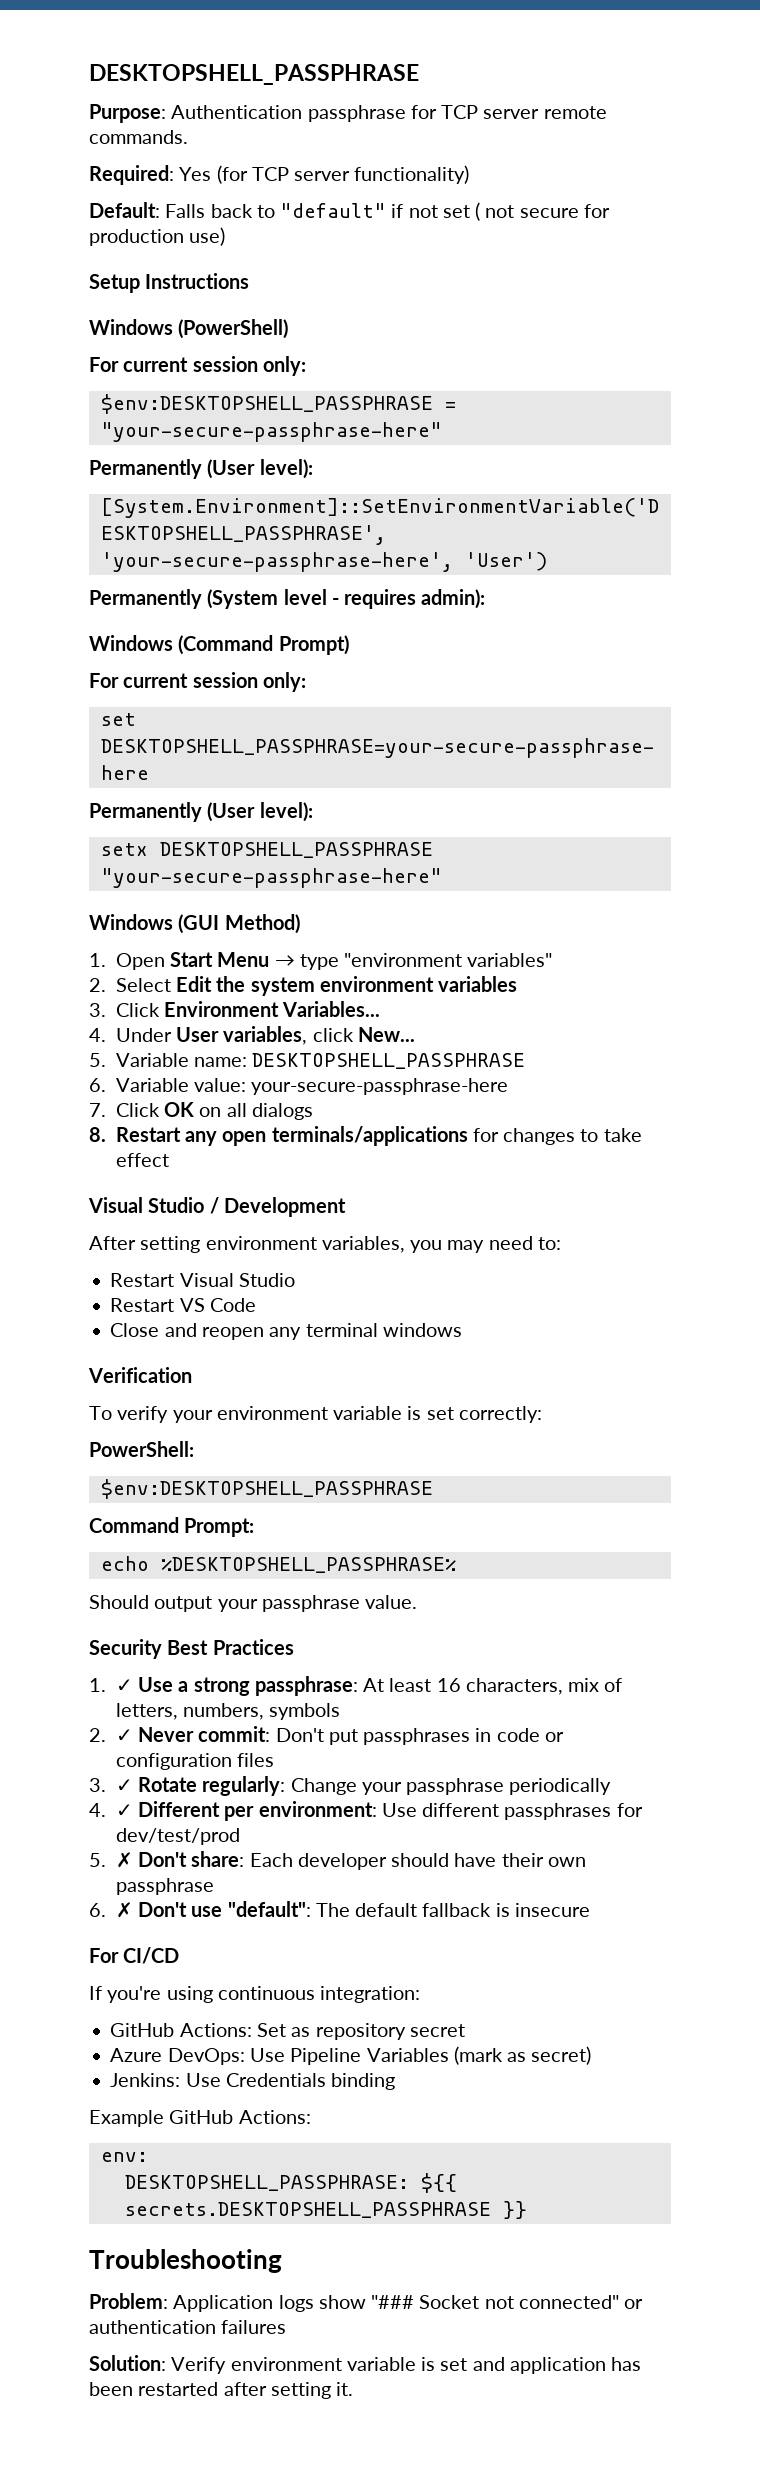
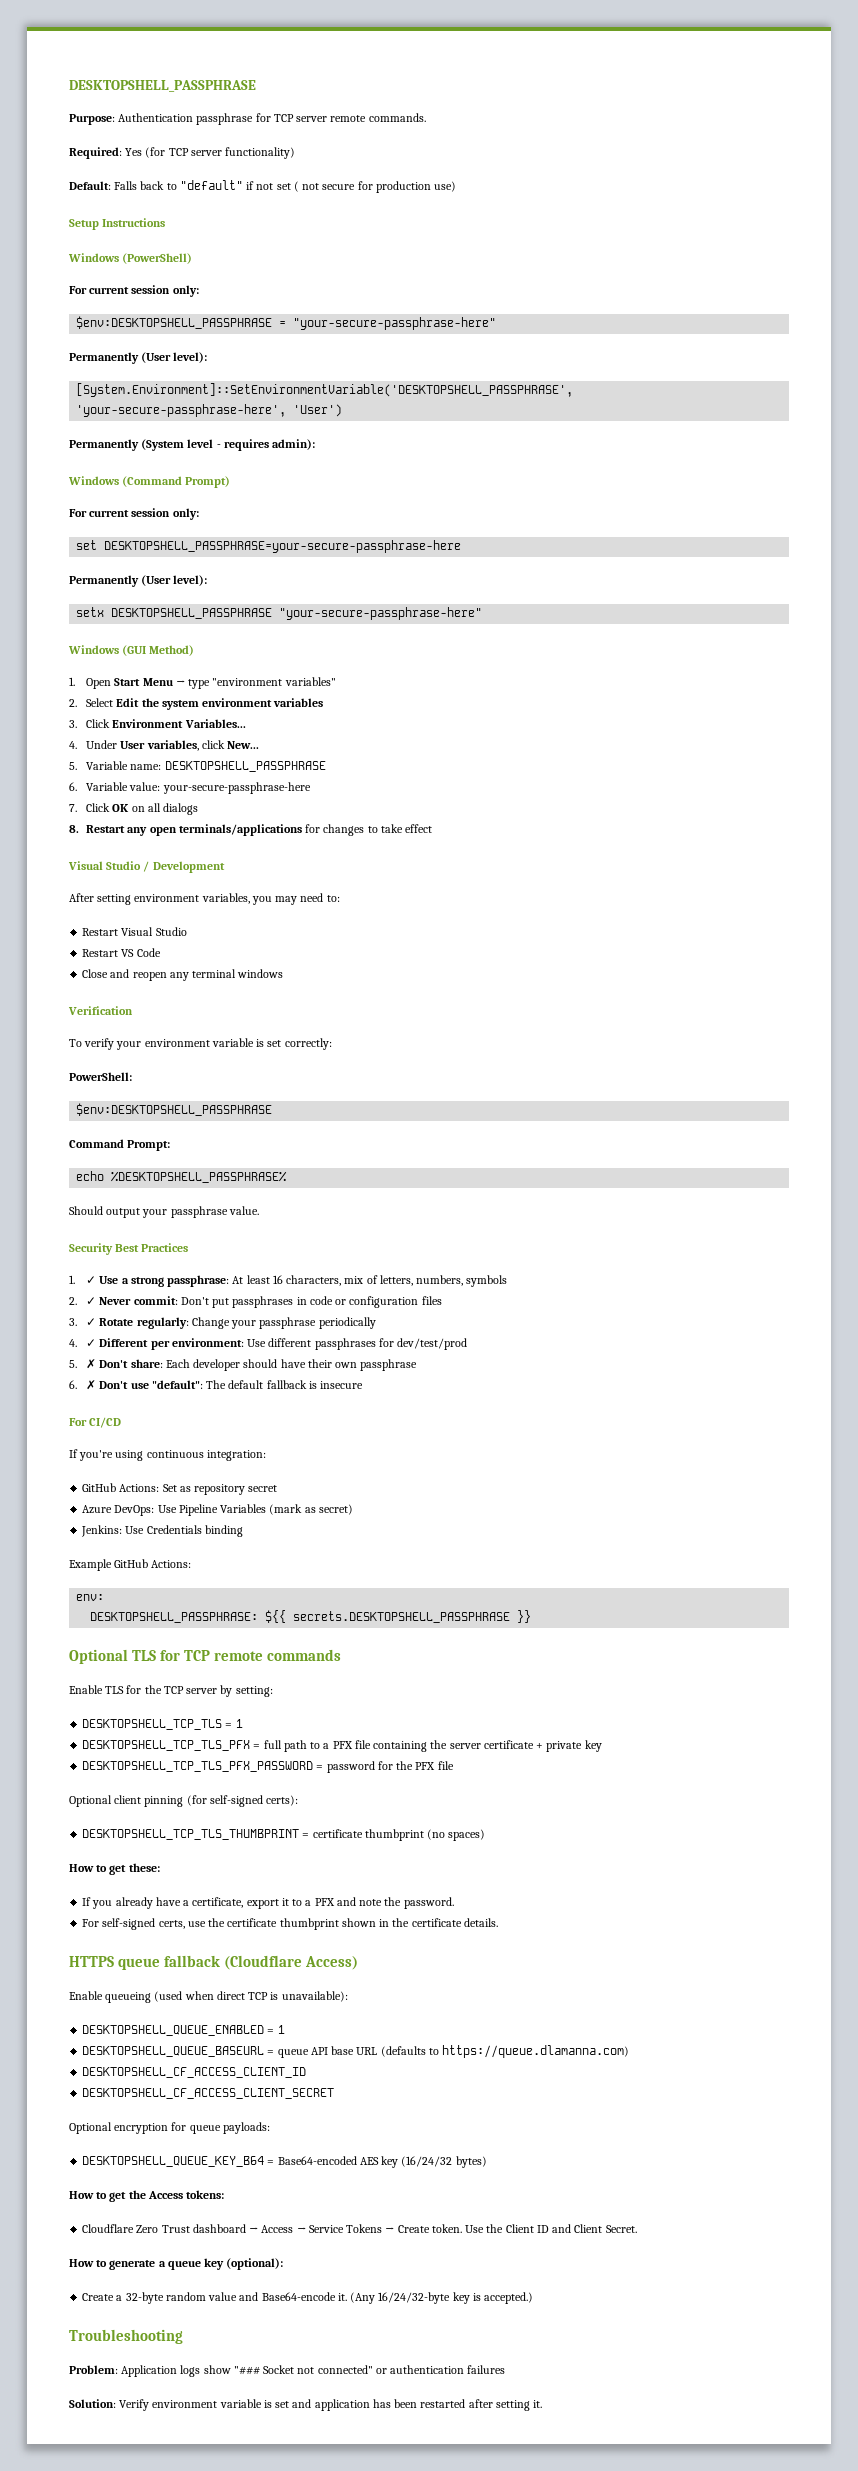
+ Optional TLS for TCP remote commands
+ Enable TLS for the TCP server by setting:
+ DESKTOPSHELL_TCP_TLS = 1
+ DESKTOPSHELL_TCP_TLS_PFX = full path to a PFX file containing the server certificate + private key
+ DESKTOPSHELL_TCP_TLS_PFX_PASSWORD = password for the PFX file
+ Optional client pinning (for self-signed certs):
+ DESKTOPSHELL_TCP_TLS_THUMBPRINT = certificate thumbprint (no spaces)
+ How to get these:
+ If you already have a certificate, export it to a PFX and note the password.
+ For self-signed certs, use the certificate thumbprint shown in the certificate details.
+ HTTPS queue fallback (Cloudflare Access)
+ Enable queueing (used when direct TCP is unavailable):
+ DESKTOPSHELL_QUEUE_ENABLED = 1
+ DESKTOPSHELL_QUEUE_BASEURL = queue API base URL (defaults to https://queue.dlamanna.com)
+ DESKTOPSHELL_CF_ACCESS_CLIENT_ID
+ DESKTOPSHELL_CF_ACCESS_CLIENT_SECRET
+ Optional encryption for queue payloads:
+ DESKTOPSHELL_QUEUE_KEY_B64 = Base64-encoded AES key (16/24/32 bytes)
+ How to get the Access tokens:
+ Cloudflare Zero Trust dashboard → Access → Service Tokens → Create token. Use the Client ID and Client Secret.
+ How to generate a queue key (optional):
+ Create a 32-byte random value and Base64-encode it. (Any 16/24/32-byte key is accepted.)

